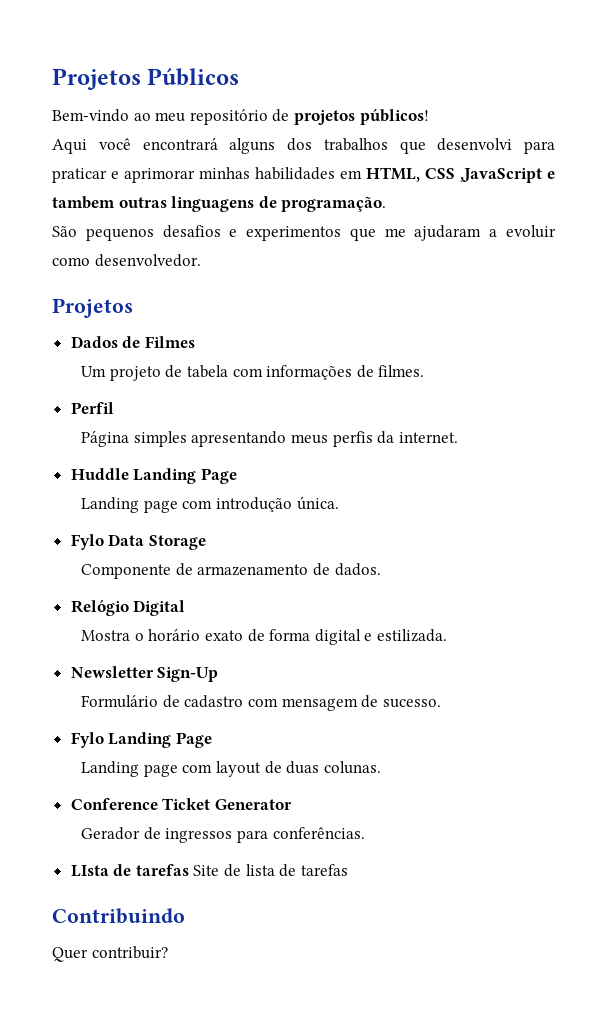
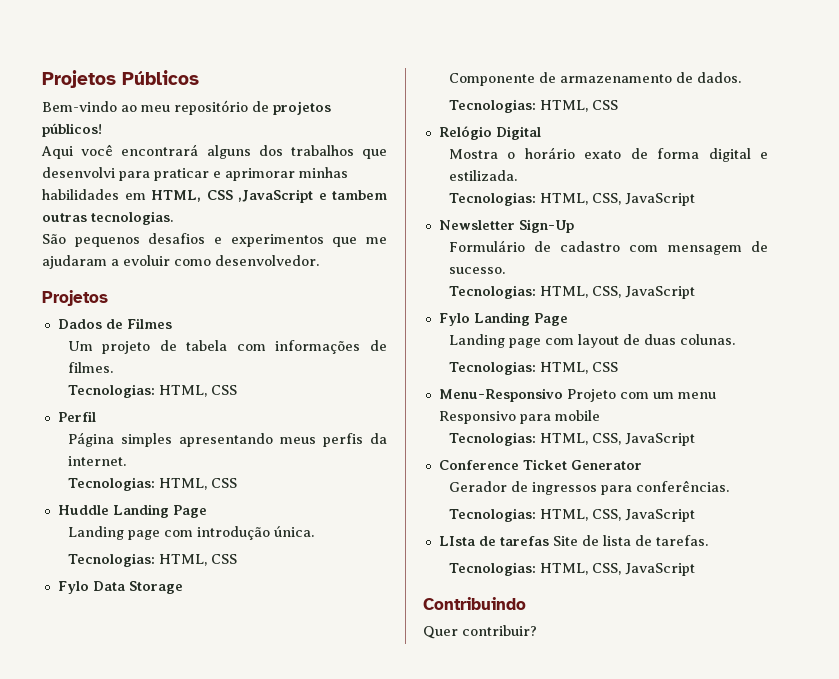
- Aqui você encontrará alguns dos trabalhos que desenvolvi para praticar e aprimorar minhas habilidades em HTML, CSS ,JavaScript e tambem outras linguagens de programação.
+ Aqui você encontrará alguns dos trabalhos que desenvolvi para praticar e aprimorar minhas habilidades em HTML, CSS ,JavaScript e tambem outras tecnologias.
  Um projeto de tabela com informações de filmes.
+ Tecnologias: HTML, CSS
  Página simples apresentando meus perfis da internet.
+ Tecnologias: HTML, CSS
  Landing page com introdução única.
+ Tecnologias: HTML, CSS
  Componente de armazenamento de dados.
+ Tecnologias: HTML, CSS
  Mostra o horário exato de forma digital e estilizada.
+ Tecnologias: HTML, CSS, JavaScript
  Formulário de cadastro com mensagem de sucesso.
+ Tecnologias: HTML, CSS, JavaScript
  Landing page com layout de duas colunas.
+ Tecnologias: HTML, CSS
+ Menu-Responsivo Projeto com um menu Responsivo para mobile
+ Tecnologias: HTML, CSS, JavaScript
  Gerador de ingressos para conferências.
+ Tecnologias: HTML, CSS, JavaScript
- LIsta de tarefas Site de lista de tarefas
+ LIsta de tarefas Site de lista de tarefas.
+ Tecnologias: HTML, CSS, JavaScript

